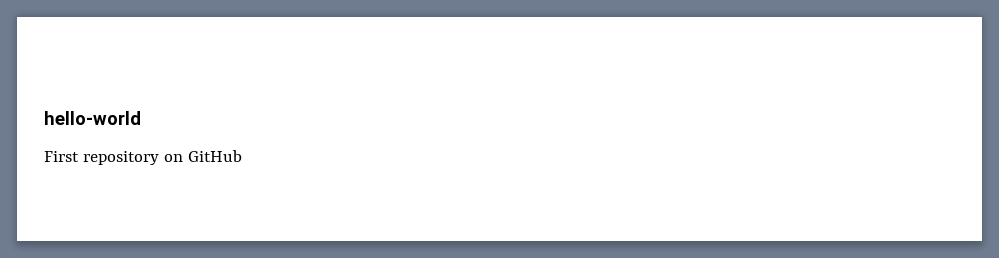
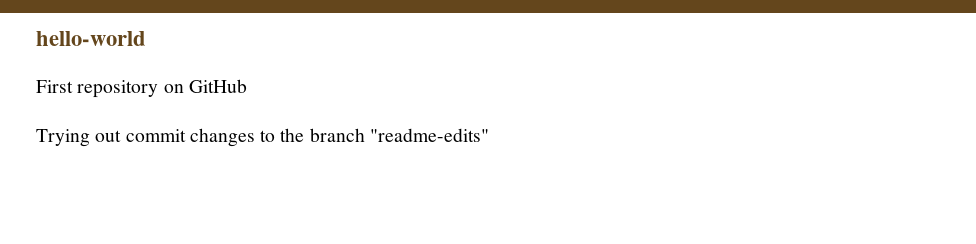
+ Trying out commit changes to the branch "readme-edits"

